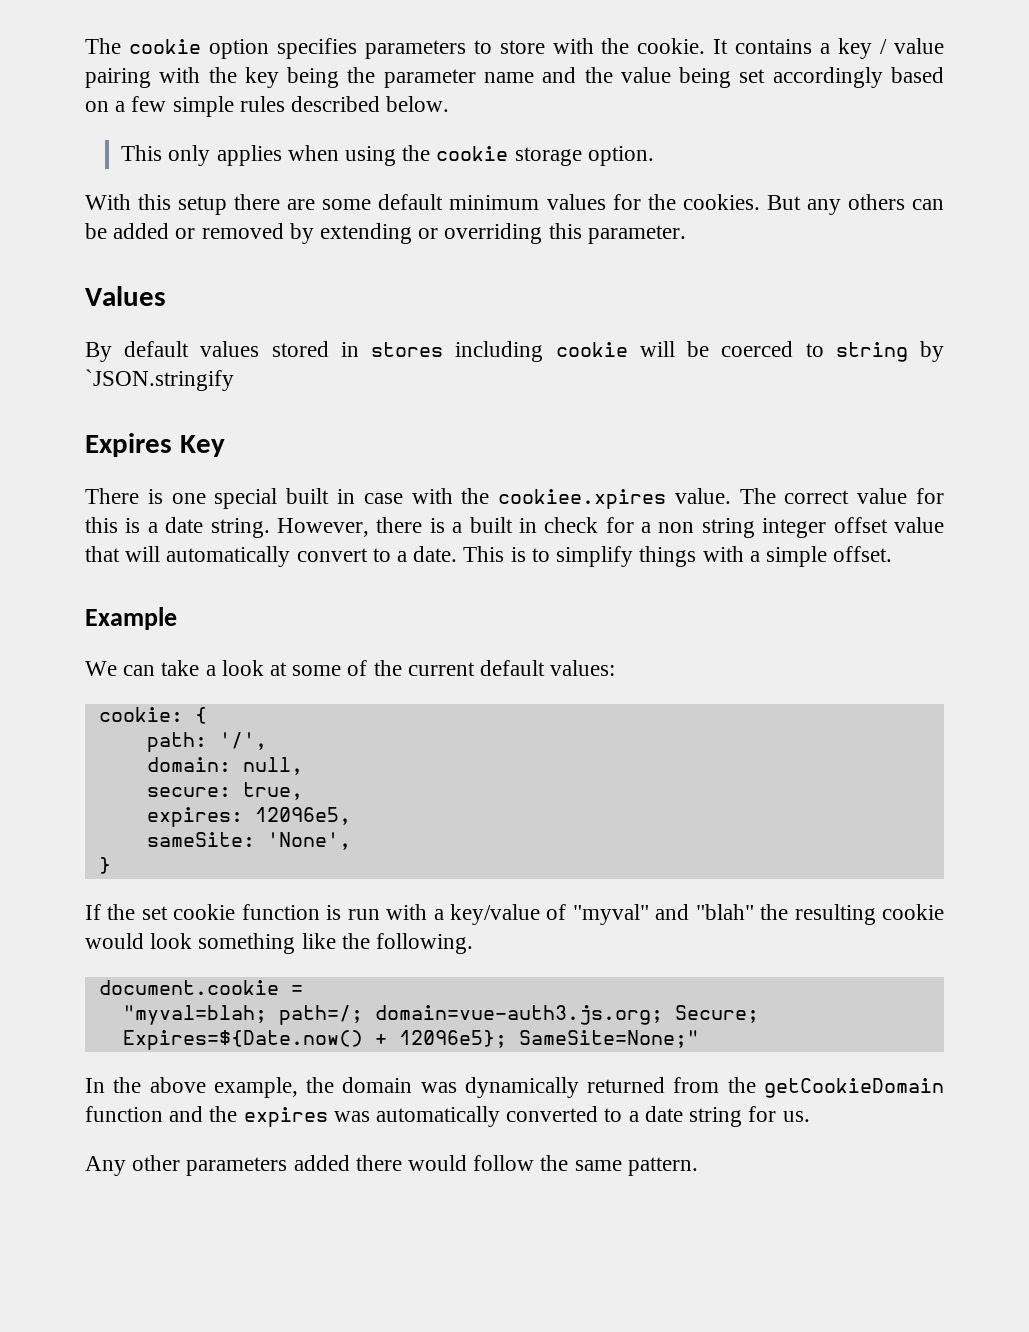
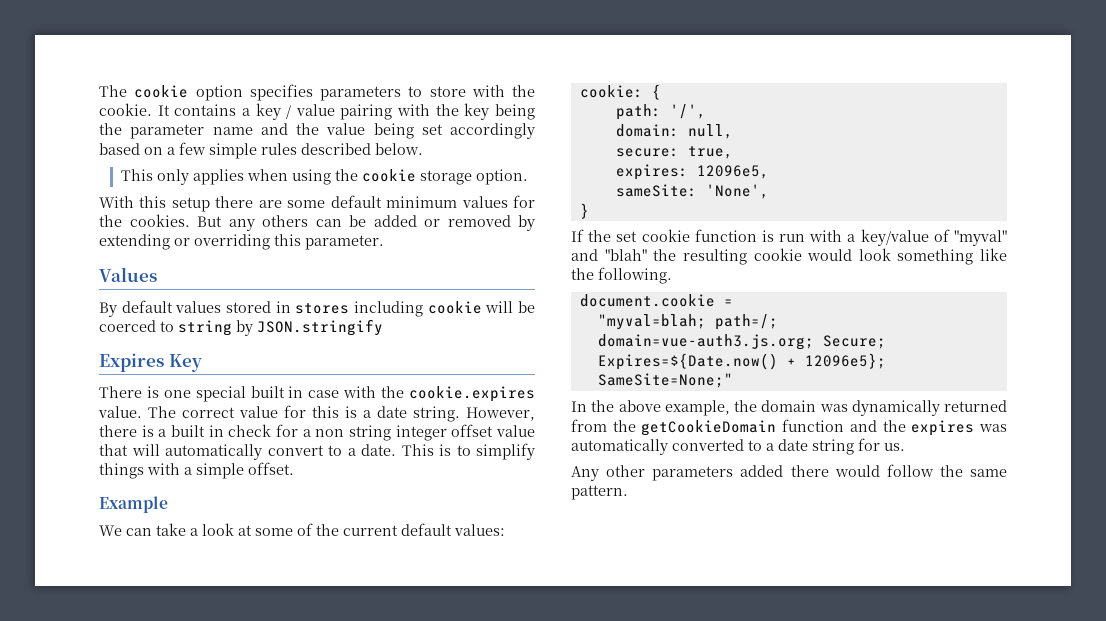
- By default values stored in stores including cookie will be coerced to string by `JSON.stringify
+ By default values stored in stores including cookie will be coerced to string by JSON.stringify
- There is one special built in case with the cookiee.xpires value.
+ There is one special built in case with the cookie.expires value.

